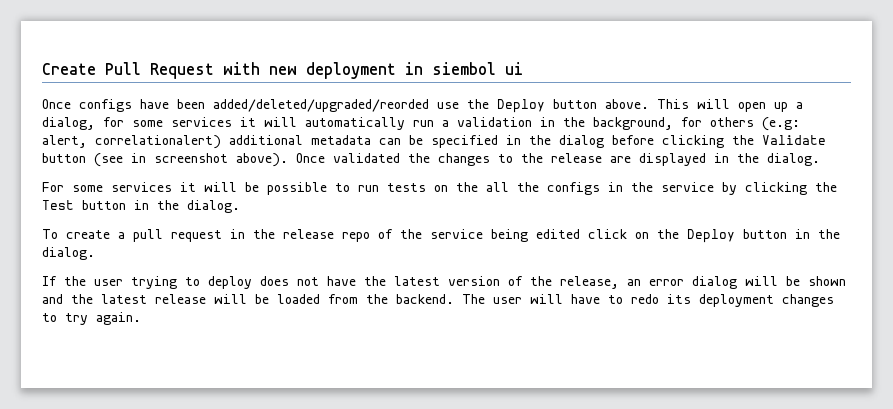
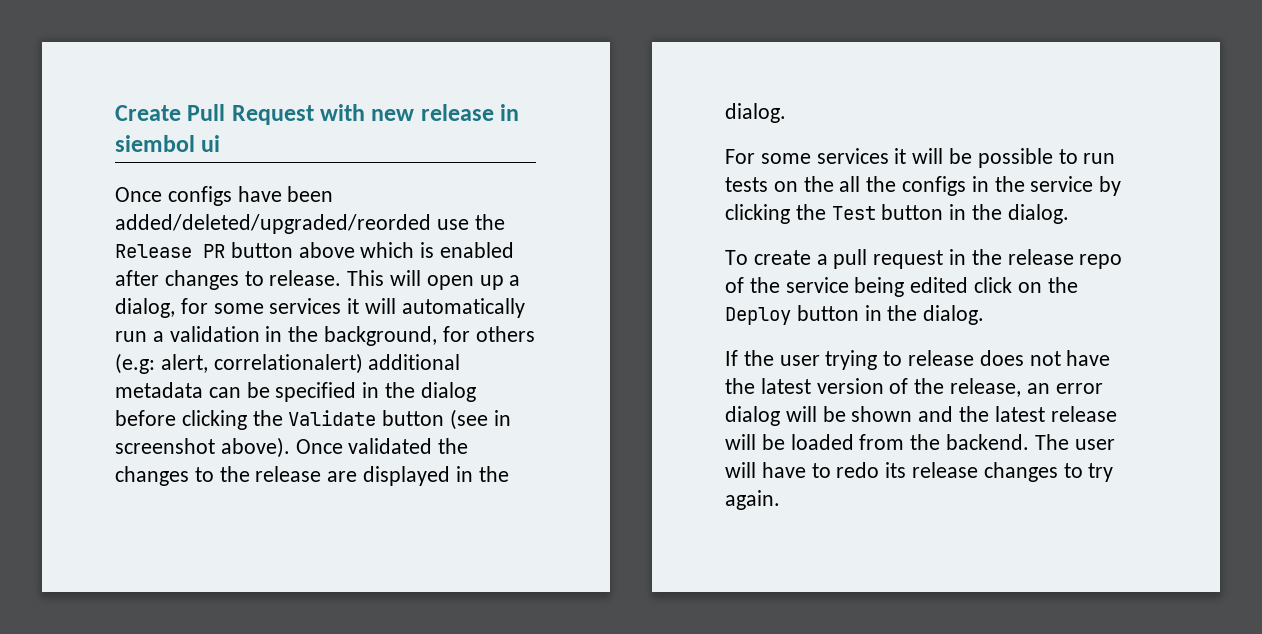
- Create Pull Request with new deployment in siembol ui
+ Create Pull Request with new release in siembol ui
- Once configs have been added/deleted/upgraded/reorded use the Deploy button above.
+ Once configs have been added/deleted/upgraded/reorded use the Release PR button above which is enabled after changes to release.
- If the user trying to deploy does not have the latest version of the release, an error dialog will be shown and the latest release will be loaded from the backend.
+ If the user trying to release does not have the latest version of the release, an error dialog will be shown and the latest release will be loaded from the backend.
- The user will have to redo its deployment changes to try again.
+ The user will have to redo its release changes to try again.

